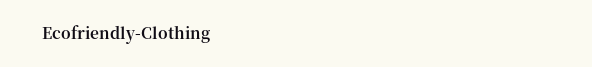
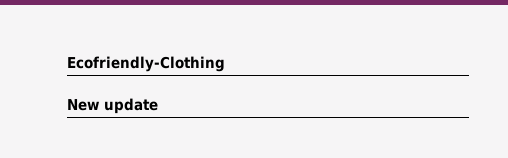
+ New update

